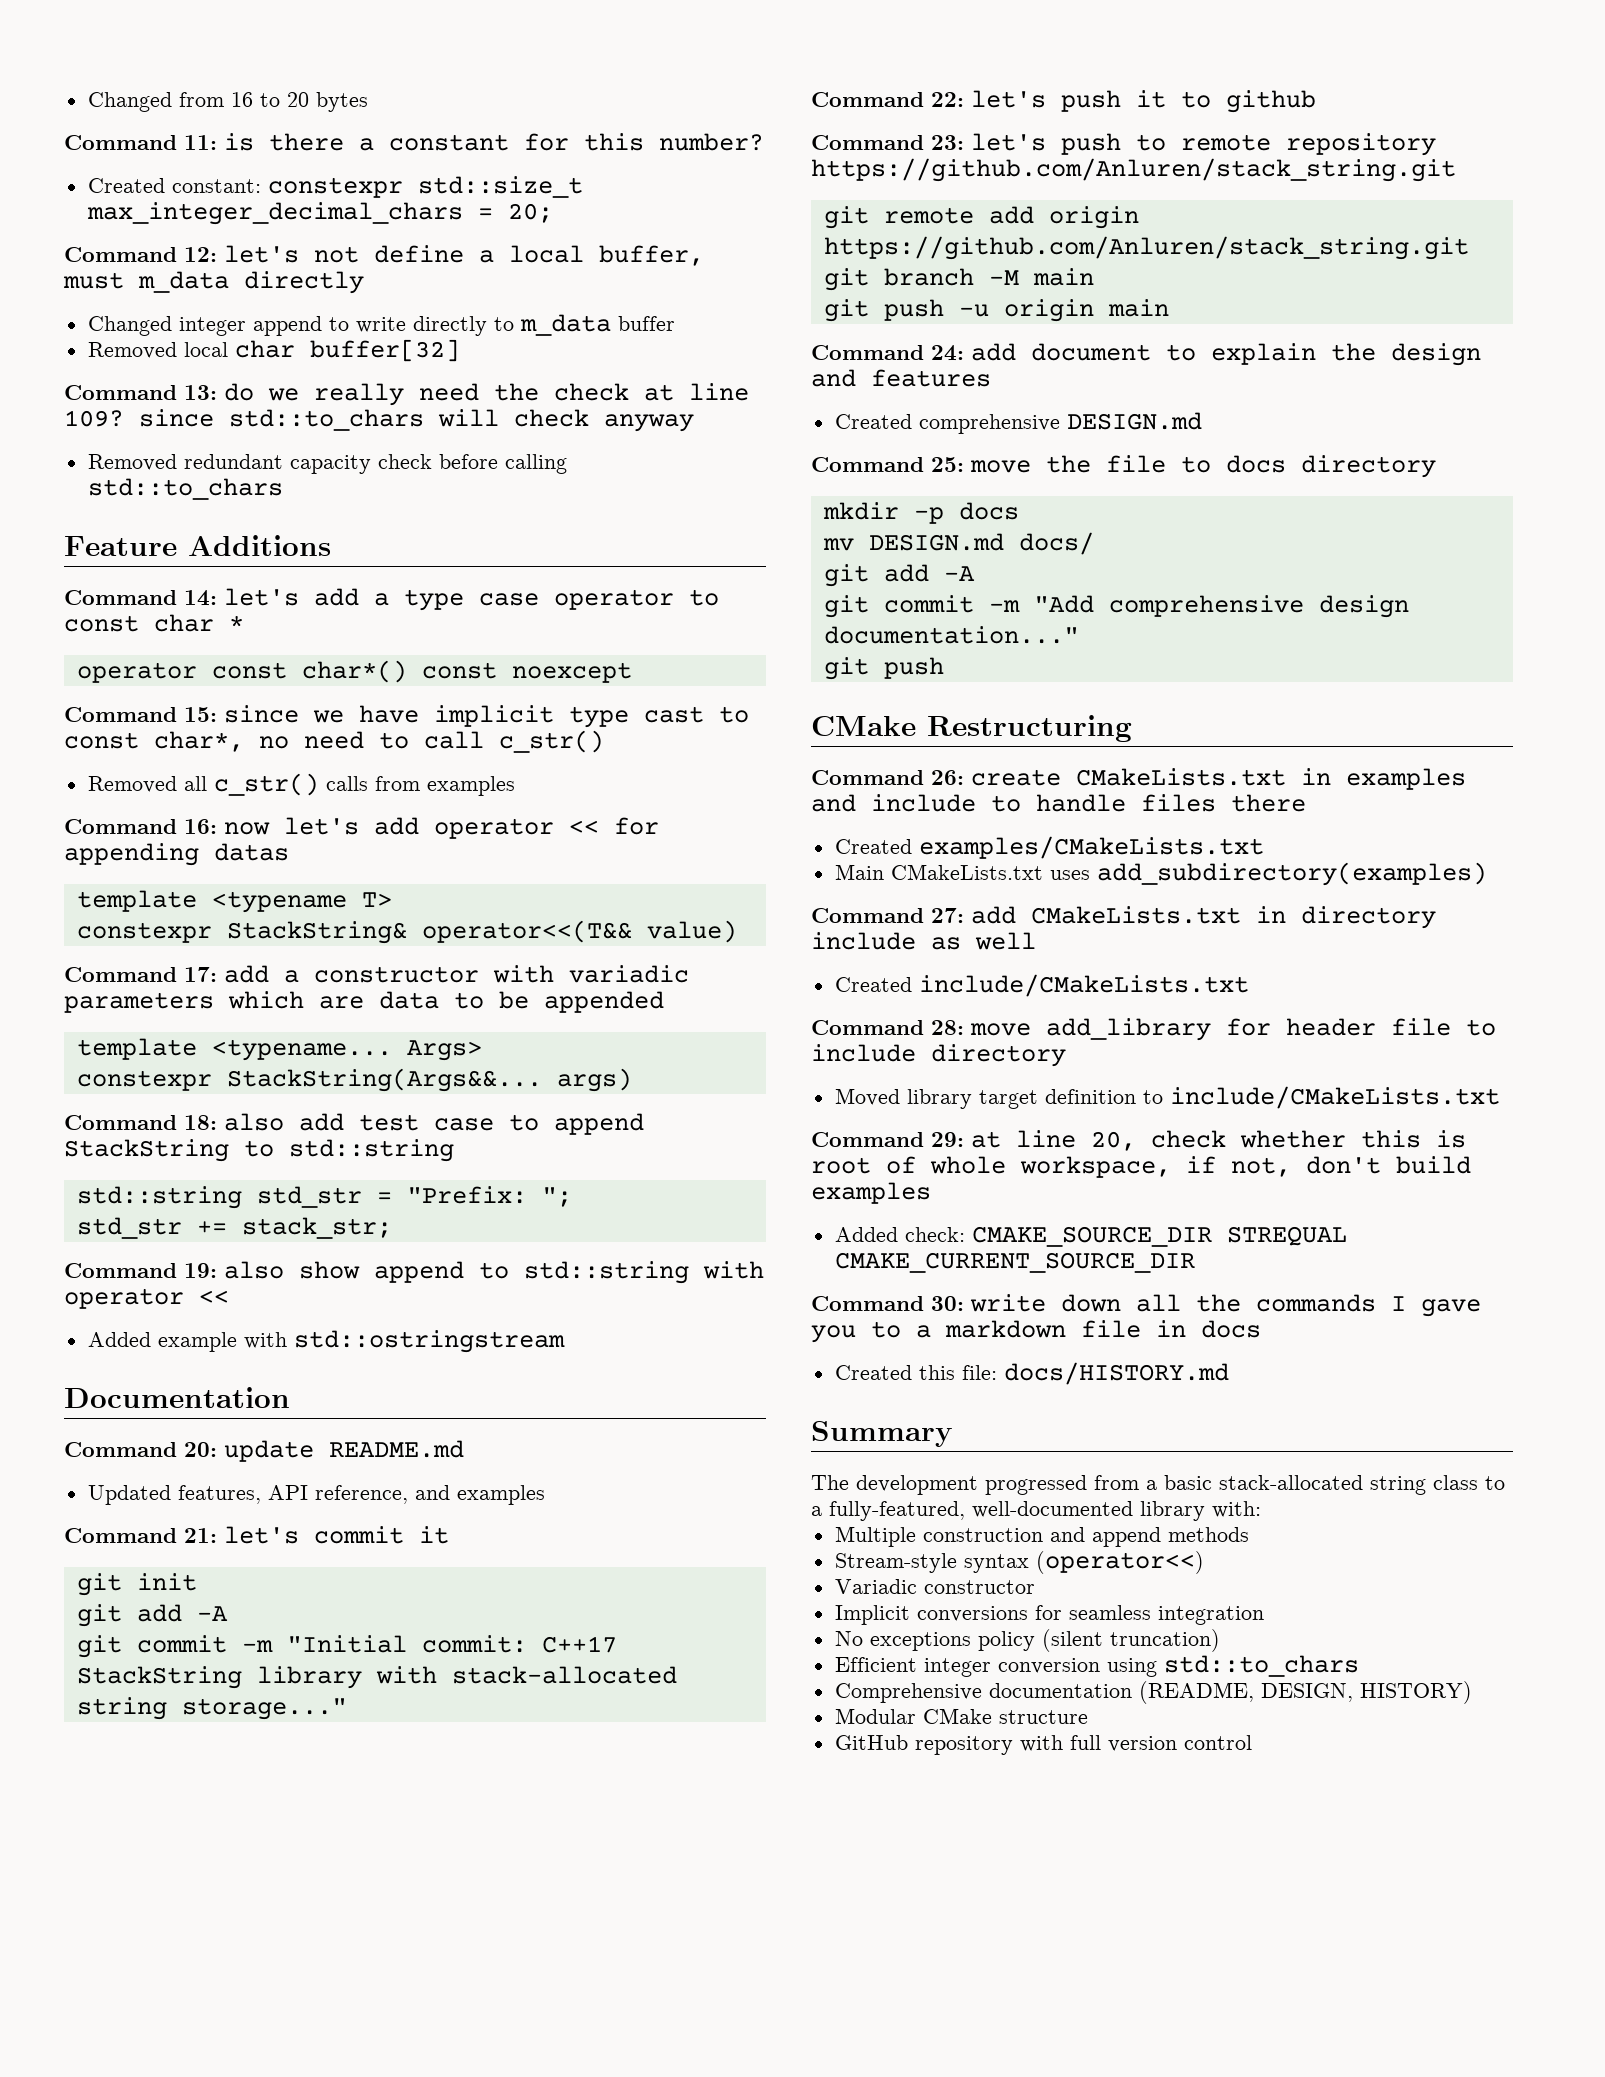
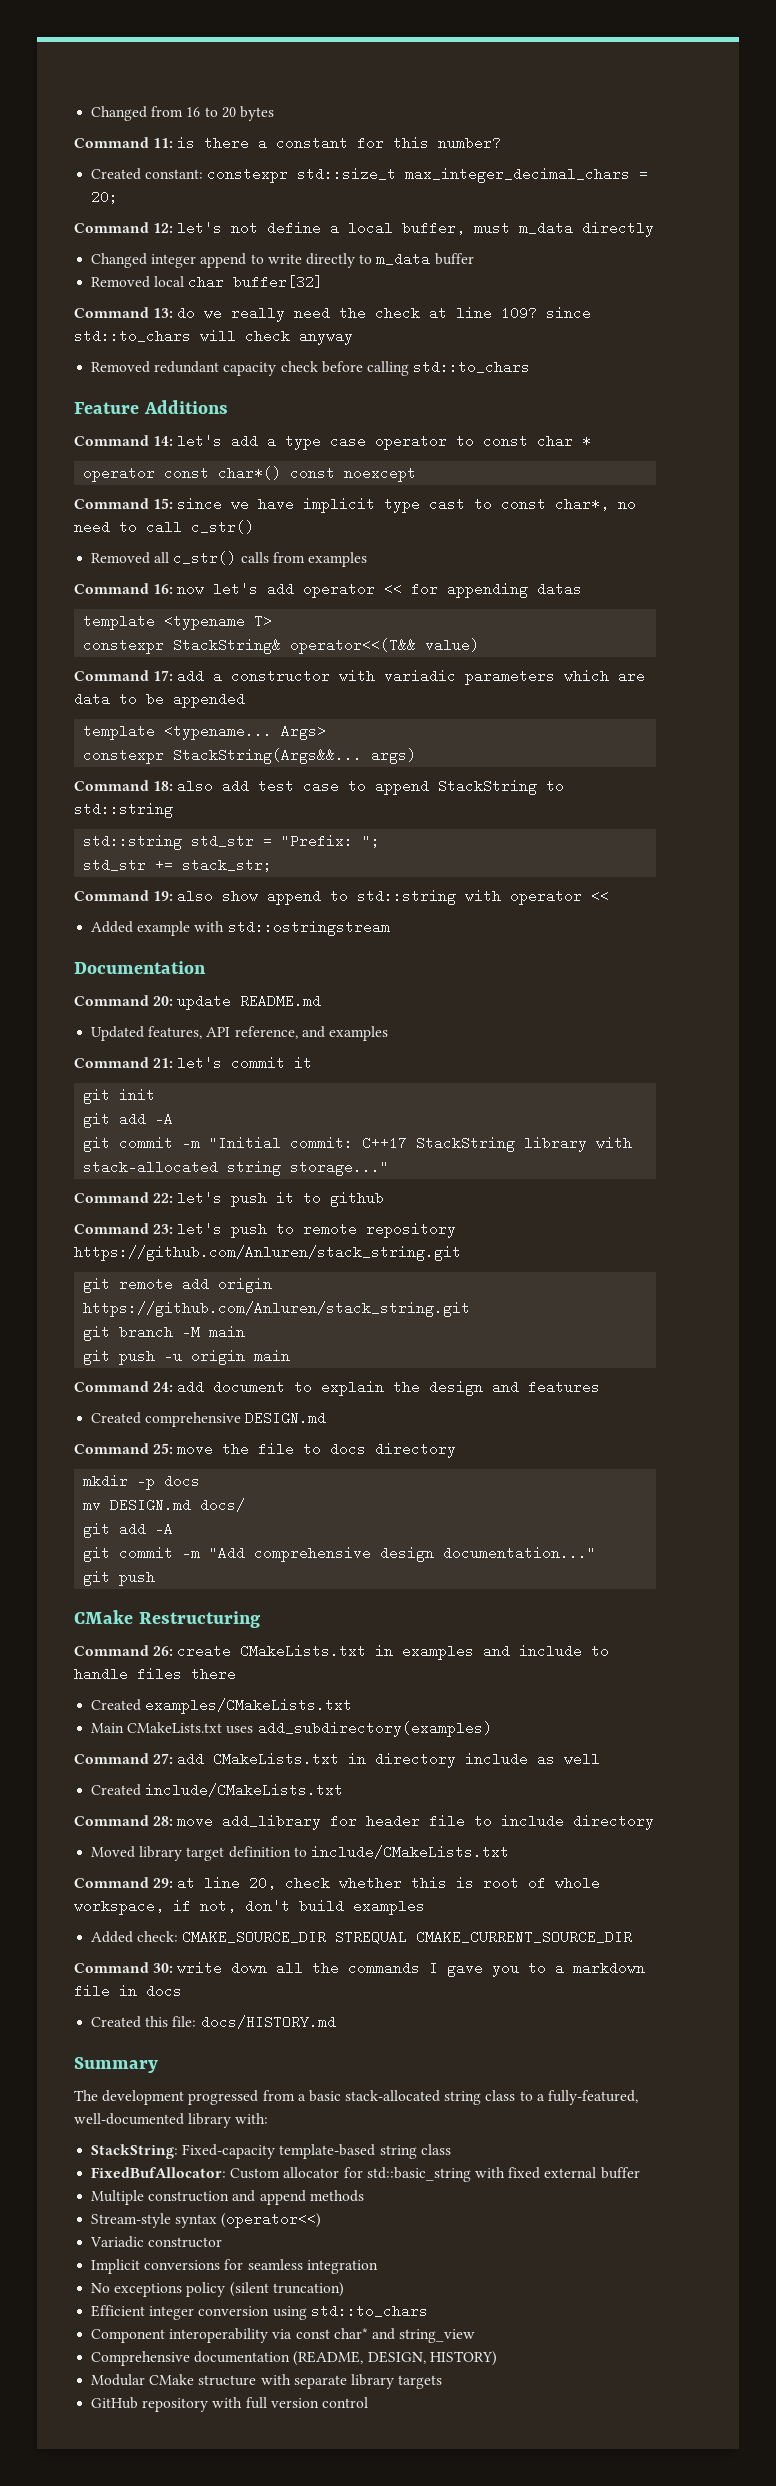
+ StackString: Fixed-capacity template-based string class
+ FixedBufAllocator: Custom allocator for std::basic_string with fixed external buffer
+ Component interoperability via const char* and string_view
- Modular CMake structure
+ Modular CMake structure with separate library targets

